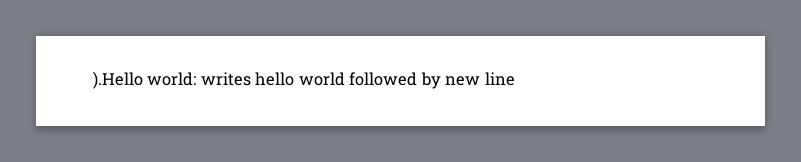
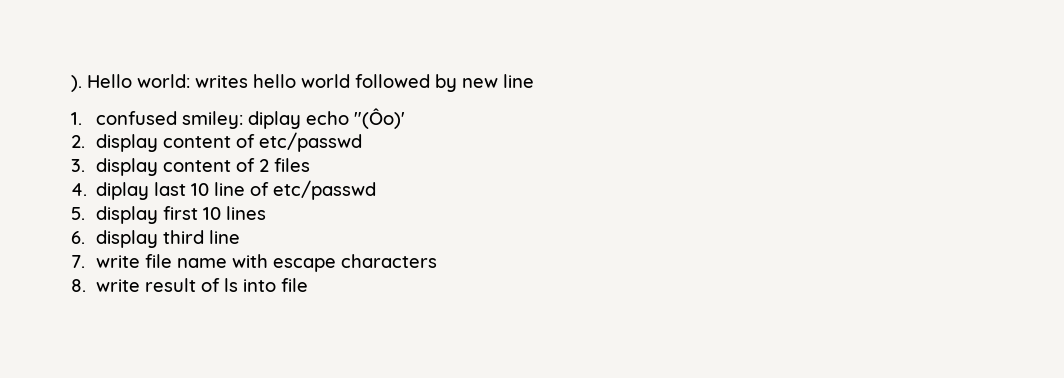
- ).Hello world: writes hello world followed by new line
+ ). Hello world: writes hello world followed by new line
+ 1. confused smiley: diplay echo "(Ôo)'
+ 2. display content of etc/passwd
+ 3. display content of 2 files
+ 4. diplay last 10 line of etc/passwd
+ 5. display first 10 lines
+ 6. display third line
+ 7. write file name with escape characters
+ 8. write result of ls into file

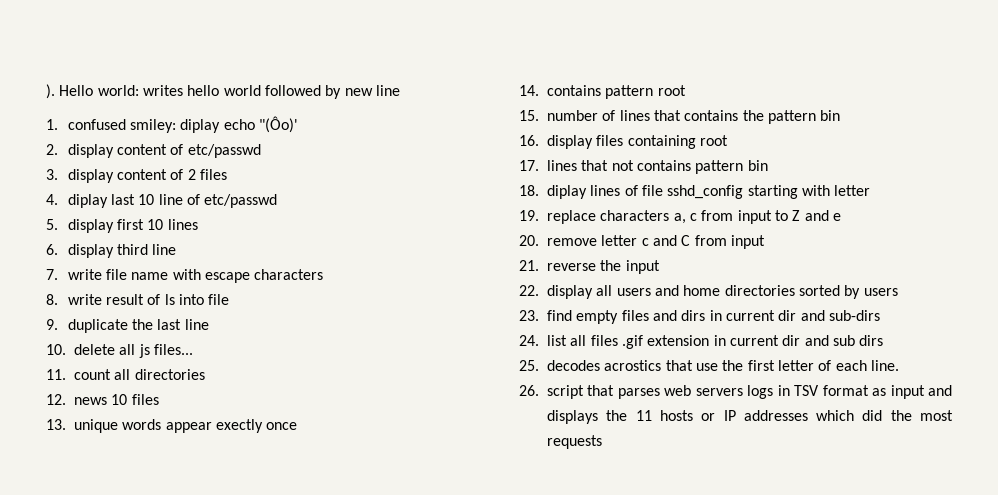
+ 9. duplicate the last line
+ 10. delete all js files...
+ 11. count all directories
+ 12. news 10 files
+ 13. unique words appear exectly once
+ 14. contains pattern root
+ 15. number of lines that contains the pattern bin
+ 16. display files containing root
+ 17. lines that not contains pattern bin
+ 18. diplay lines of file sshd_config starting with letter
+ 19. replace characters a, c from input to Z and e
+ 20. remove letter c and C from input
+ 21. reverse the input
+ 22. display all users and home directories sorted by users
+ 23. find empty files and dirs in current dir and sub-dirs
+ 24. list all files .gif extension in current dir and sub dirs
+ 25. decodes acrostics that use the first letter of each line.
+ 26. script that parses web servers logs in TSV format as input and displays the 11 hosts or IP addresses which did the most requests

